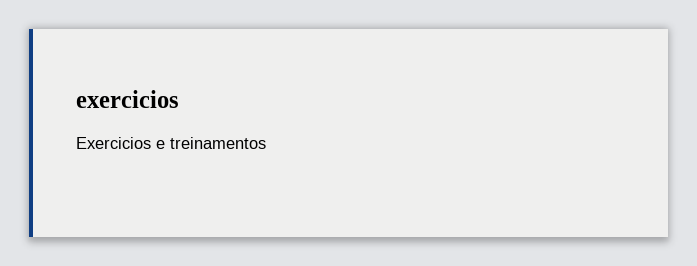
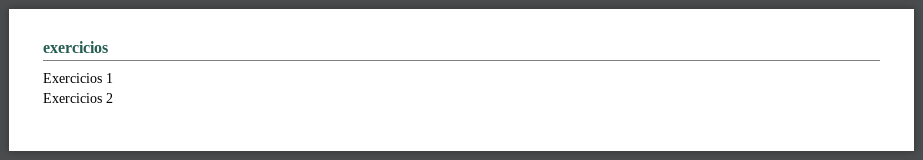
- Exercicios e treinamentos
+ Exercicios 1
+ Exercicios 2

